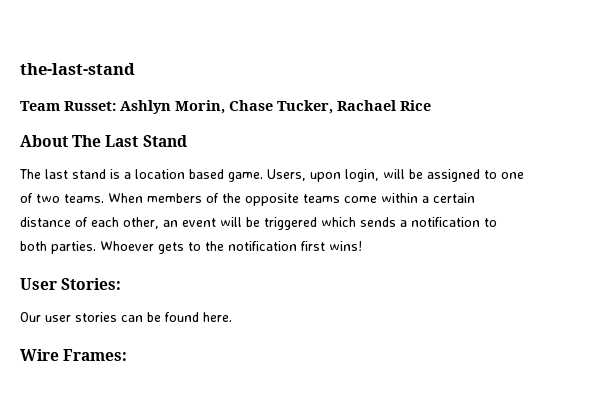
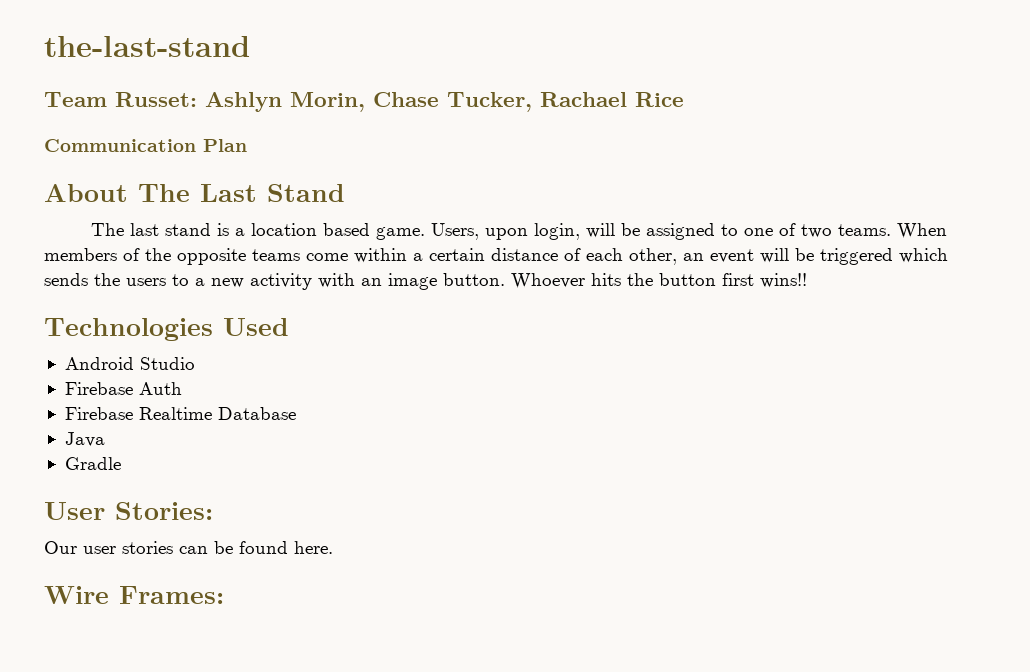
+ Communication Plan
- When members of the opposite teams come within a certain distance of each other, an event will be triggered which sends a notification to both parties. Whoever gets to the notification first wins!
+ When members of the opposite teams come within a certain distance of each other, an event will be triggered which sends the users to a new activity with an image button. Whoever hits the button first wins!!
+ Technologies Used
+ Android Studio
+ Firebase Auth
+ Firebase Realtime Database
+ Java
+ Gradle

